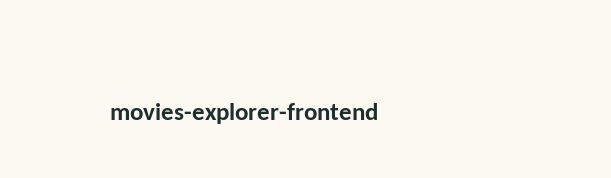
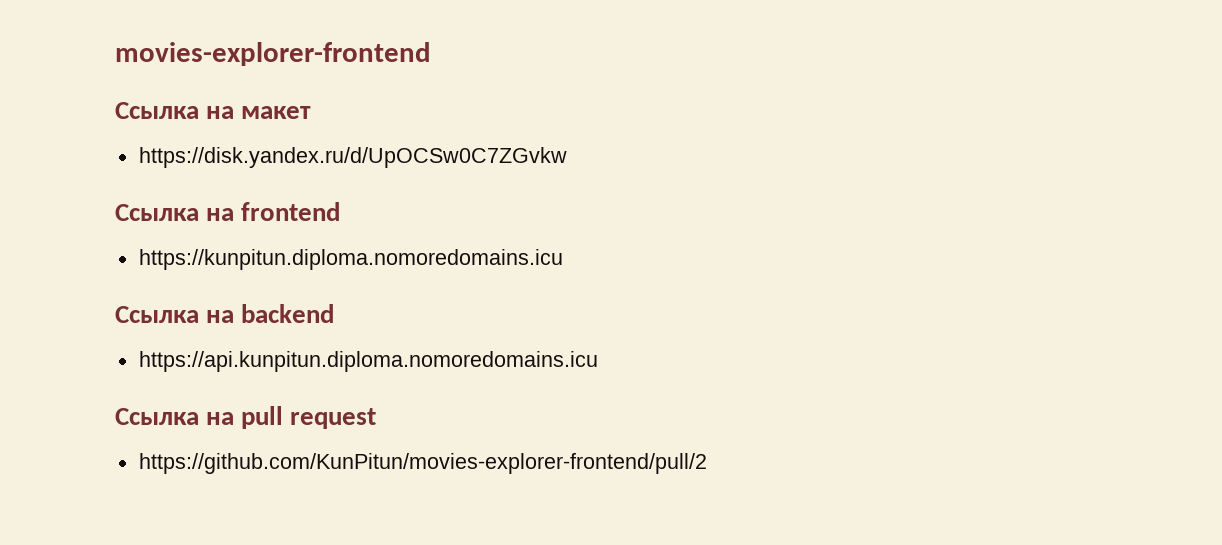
+ Ссылка на макет
+ https://disk.yandex.ru/d/UpOCSw0C7ZGvkw
+ Ссылка на frontend
+ https://kunpitun.diploma.nomoredomains.icu
+ Ссылка на backend
+ https://api.kunpitun.diploma.nomoredomains.icu
+ Ссылка на pull request
+ https://github.com/KunPitun/movies-explorer-frontend/pull/2

